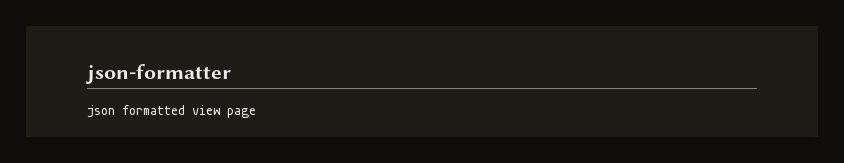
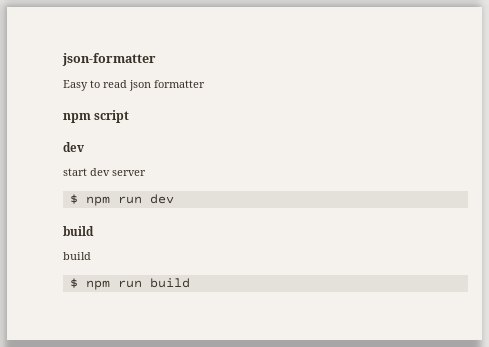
- json formatted view page
+ Easy to read json formatter
+ npm script
+ dev
+ start dev server
+ $ npm run dev
+ build
+ build
+ $ npm run build

